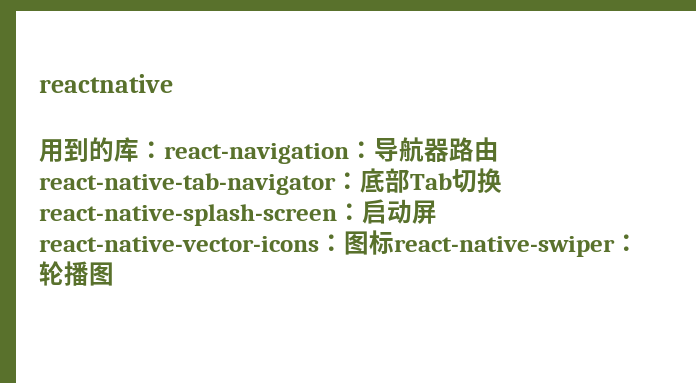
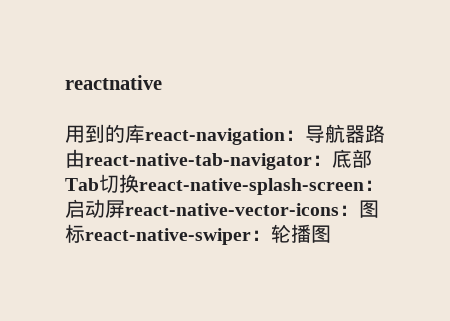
- 用到的库：react-navigation：导航器路由react-native-tab-navigator：底部Tab切换react-native-splash-screen：启动屏react-native-vector-icons：图标react-native-swiper：轮播图
+ 用到的库react-navigation：导航器路由react-native-tab-navigator：底部Tab切换react-native-splash-screen：启动屏react-native-vector-icons：图标react-native-swiper：轮播图

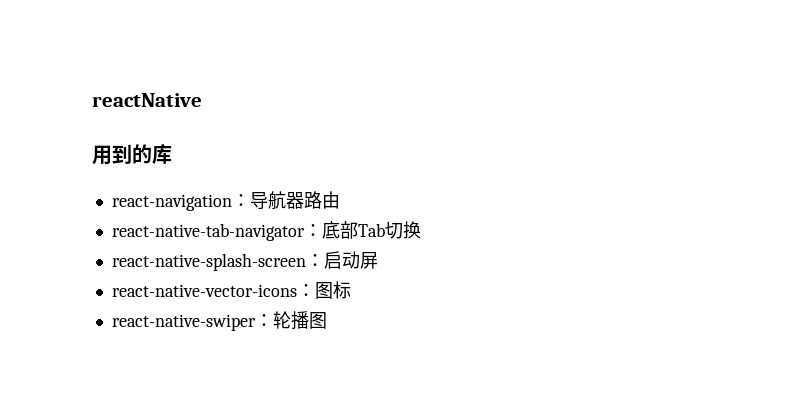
- reactnative
+ reactNative
- 用到的库react-navigation：导航器路由react-native-tab-navigator：底部Tab切换react-native-splash-screen：启动屏react-native-vector-icons：图标react-native-swiper：轮播图
+ 用到的库
+ react-navigation：导航器路由
+ react-native-tab-navigator：底部Tab切换
+ react-native-splash-screen：启动屏
+ react-native-vector-icons：图标
+ react-native-swiper：轮播图

